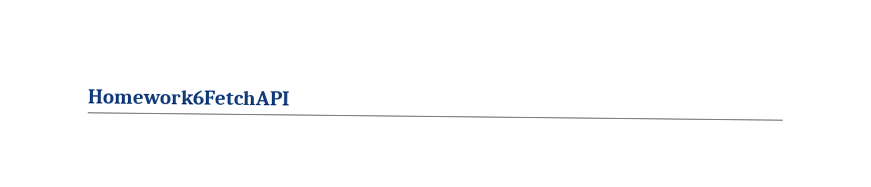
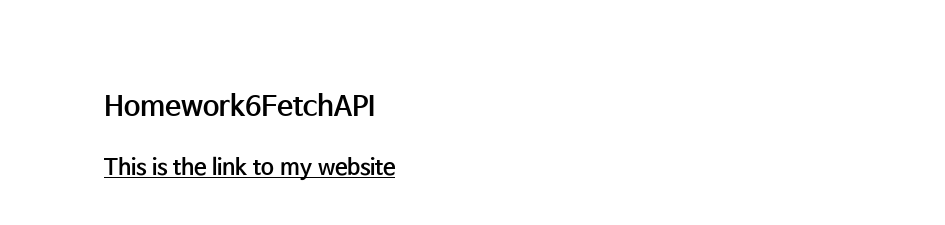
+ This is the link to my website

